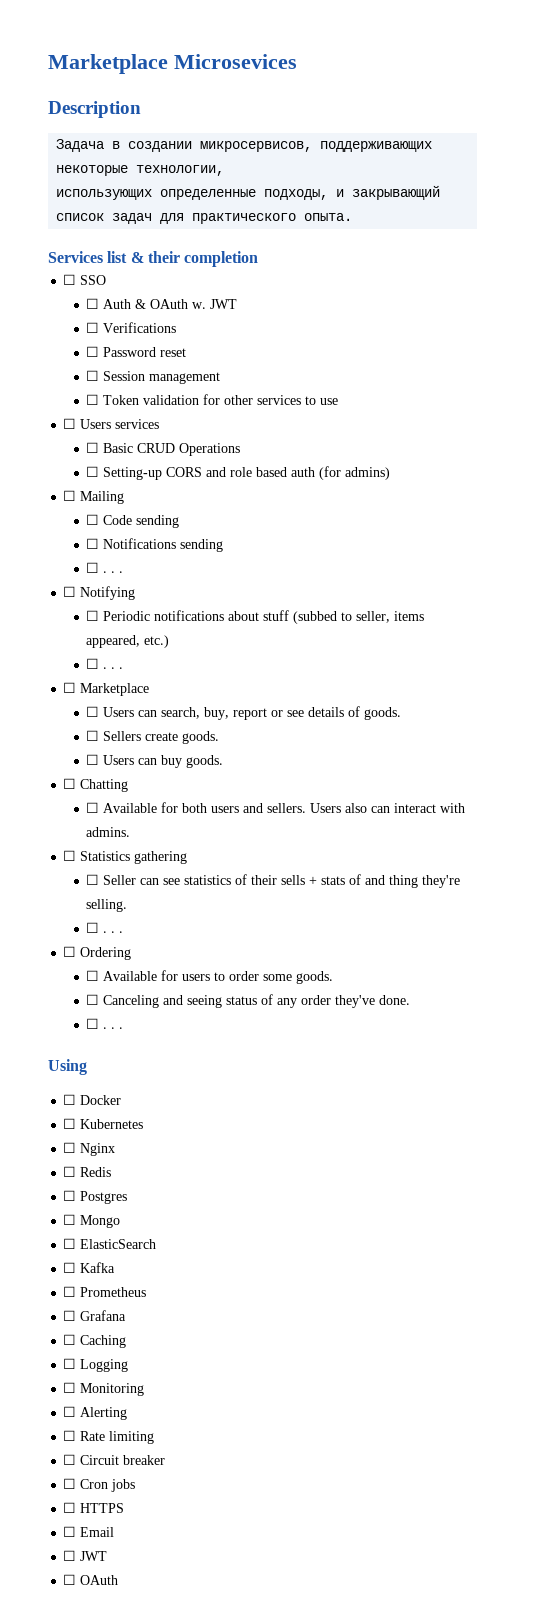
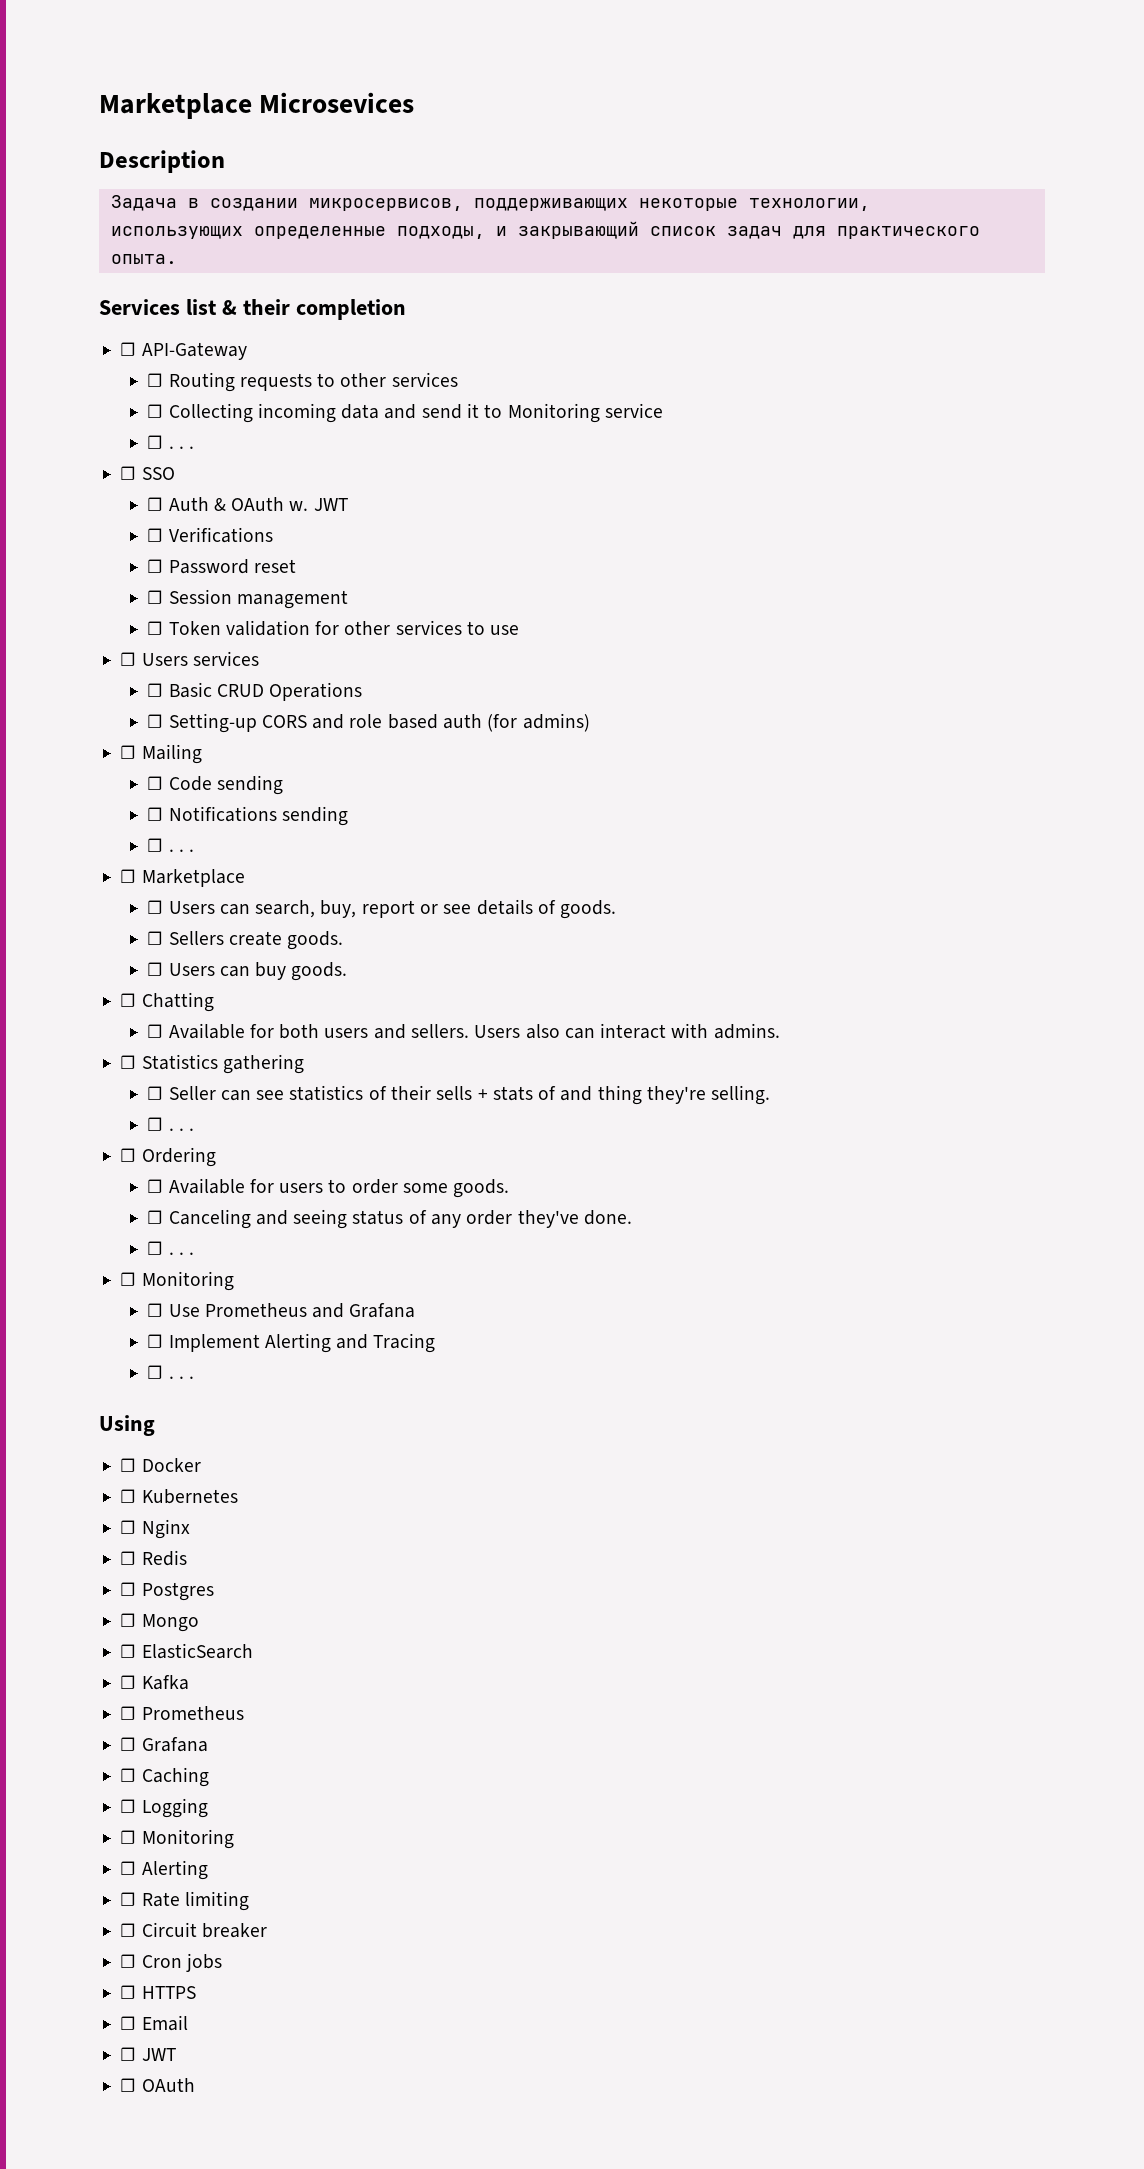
+ ☐ API-Gateway
+ ☐ Routing requests to other services
+ ☐ Collecting incoming data and send it to Monitoring service
+ ☐ . . .
- ☐ Notifying
- ☐ Periodic notifications about stuff (subbed to seller, items appeared, etc.)
- ☐ . . .
  ☐ Canceling and seeing status of any order they've done.
+ ☐ . . .
+ ☐ Monitoring
+ ☐ Use Prometheus and Grafana
+ ☐ Implement Alerting and Tracing

